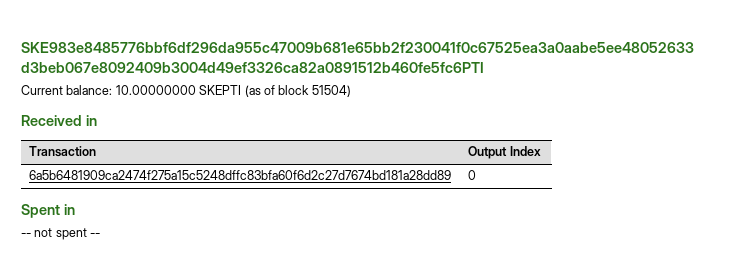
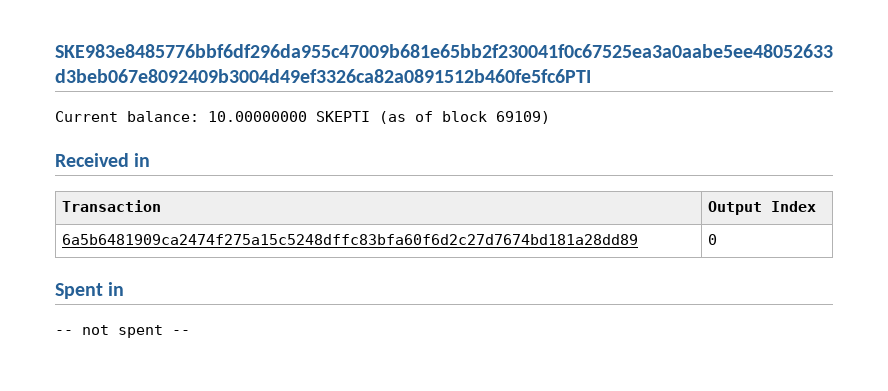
- Current balance: 10.00000000 SKEPTI (as of block 51504)
+ Current balance: 10.00000000 SKEPTI (as of block 69109)

